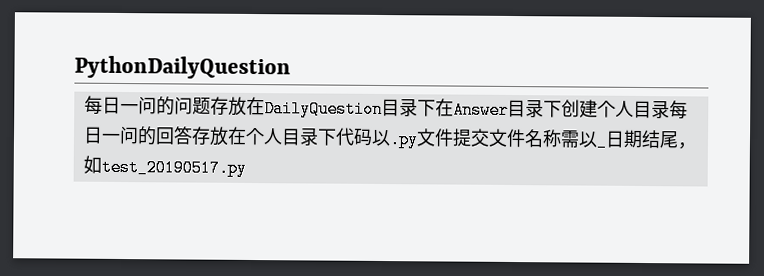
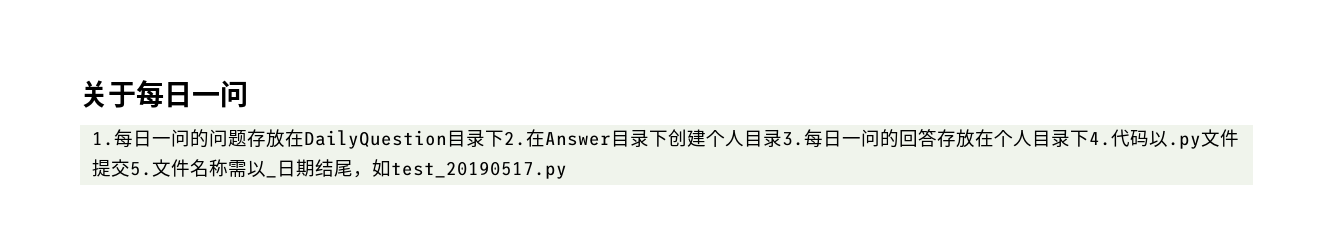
- PythonDailyQuestion
- 每日一问的问题存放在DailyQuestion目录下在Answer目录下创建个人目录每日一问的回答存放在个人目录下代码以.py文件提交文件名称需以_日期结尾，如test_20190517.py
+ 关于每日一问
+ 1.每日一问的问题存放在DailyQuestion目录下2.在Answer目录下创建个人目录3.每日一问的回答存放在个人目录下4.代码以.py文件提交5.文件名称需以_日期结尾，如test_20190517.py

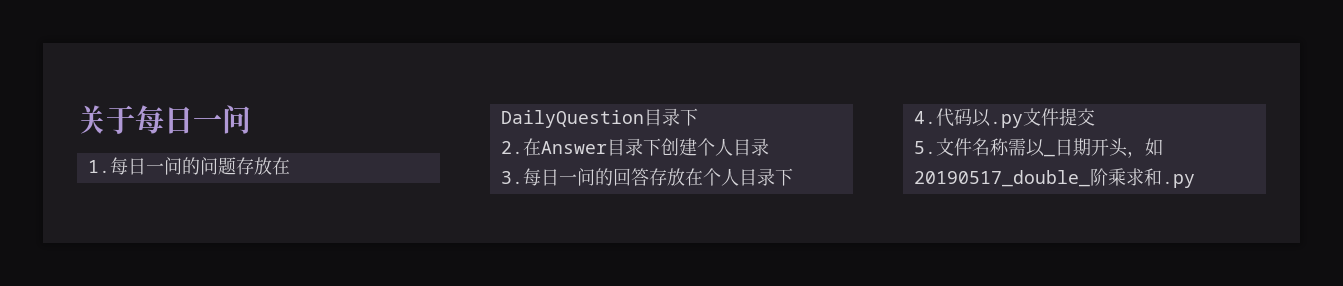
- 1.每日一问的问题存放在DailyQuestion目录下2.在Answer目录下创建个人目录3.每日一问的回答存放在个人目录下4.代码以.py文件提交5.文件名称需以_日期结尾，如test_20190517.py
+ 1.每日一问的问题存放在DailyQuestion目录下
+ 2.在Answer目录下创建个人目录
+ 3.每日一问的回答存放在个人目录下
+ 4.代码以.py文件提交
+ 5.文件名称需以_日期开头，如20190517_double_阶乘求和.py

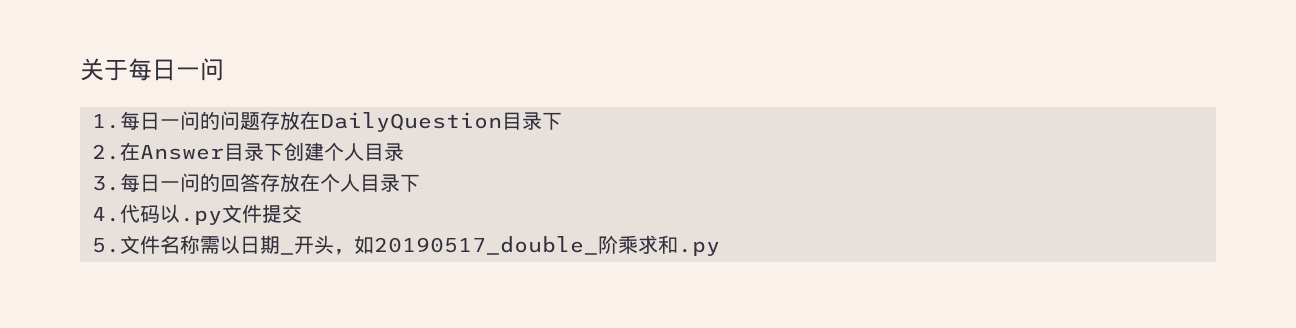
- 5.文件名称需以_日期开头，如20190517_double_阶乘求和.py
+ 5.文件名称需以日期_开头，如20190517_double_阶乘求和.py

